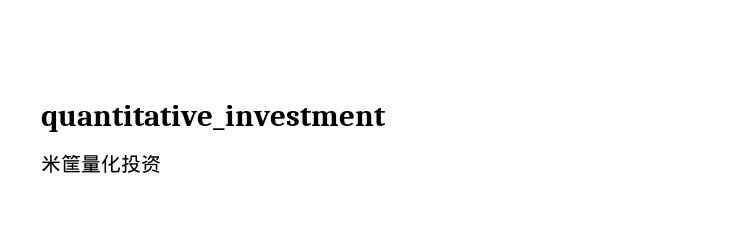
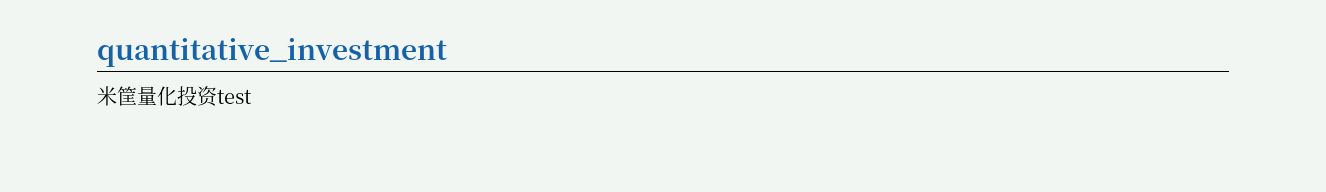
- 米筐量化投资
+ 米筐量化投资test

